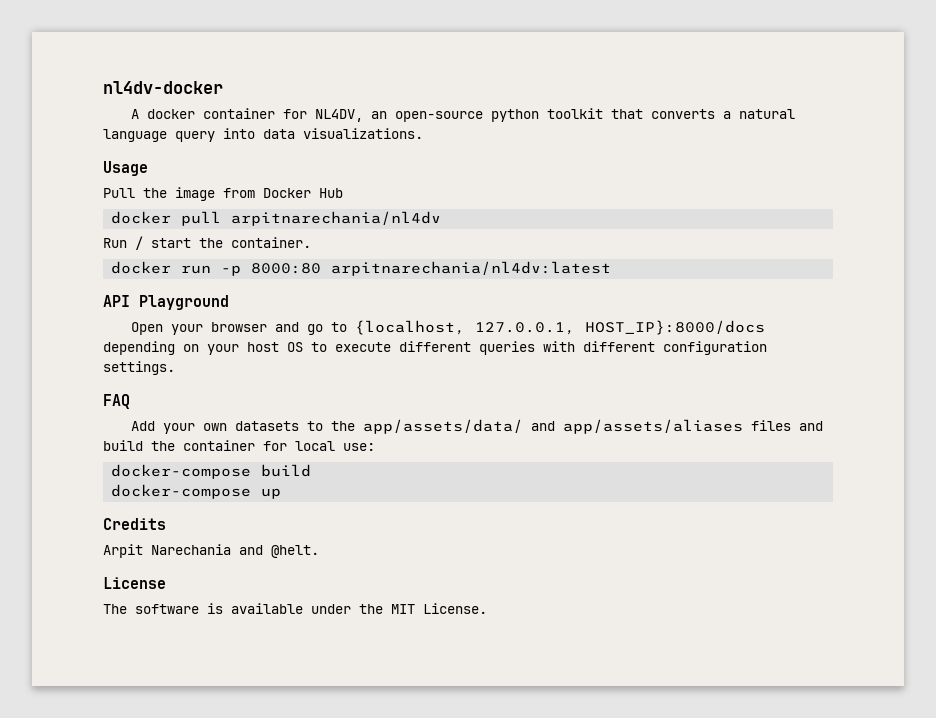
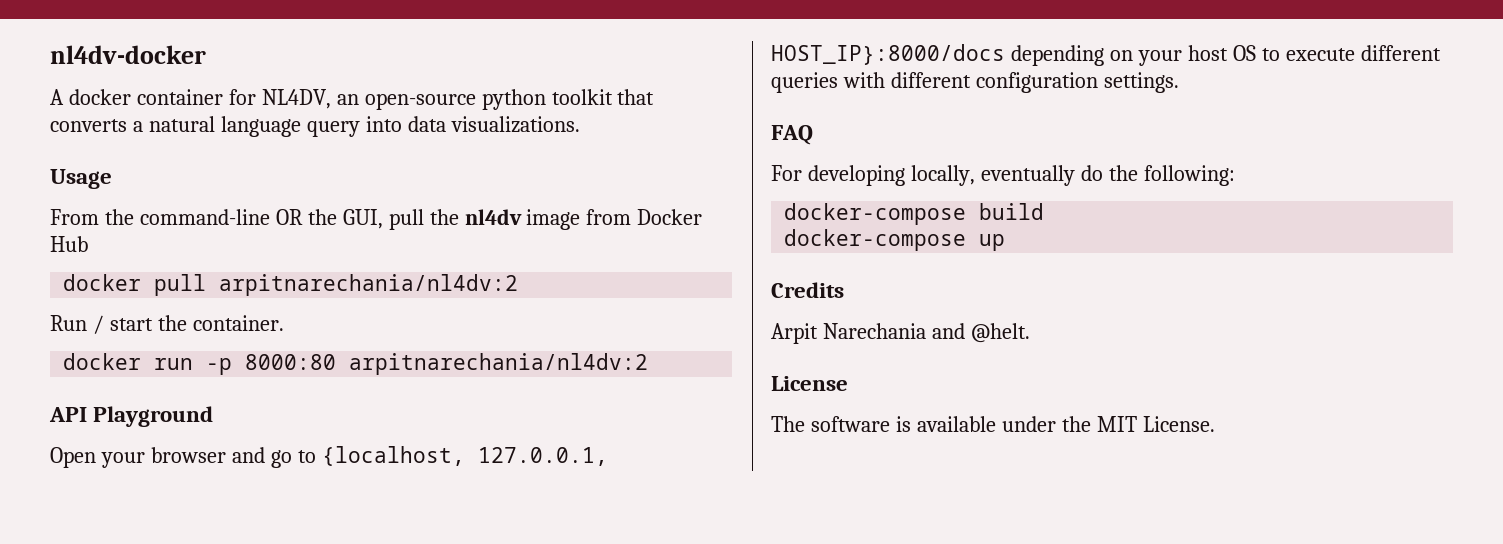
- Pull the image from Docker Hub
+ From the command-line OR the GUI, pull the nl4dv image from Docker Hub
- docker pull arpitnarechania/nl4dv
+ docker pull arpitnarechania/nl4dv:2
- docker run -p 8000:80 arpitnarechania/nl4dv:latest
+ docker run -p 8000:80 arpitnarechania/nl4dv:2
- Add your own datasets to the app/assets/data/ and app/assets/aliases files and build the container for local use:
+ For developing locally, eventually do the following:

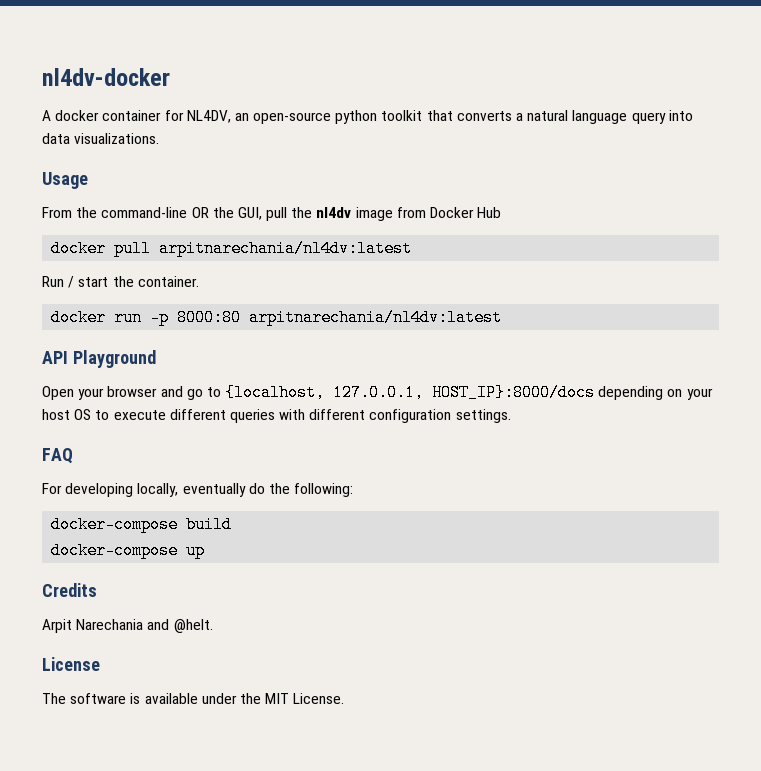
- docker pull arpitnarechania/nl4dv:2
+ docker pull arpitnarechania/nl4dv:latest
- docker run -p 8000:80 arpitnarechania/nl4dv:2
+ docker run -p 8000:80 arpitnarechania/nl4dv:latest

